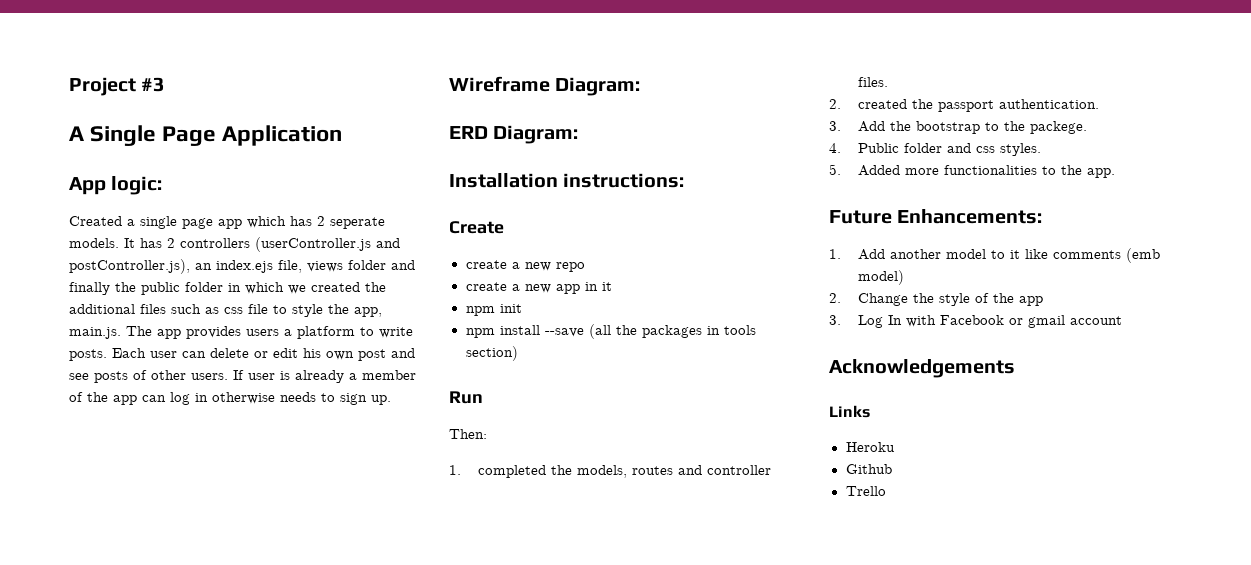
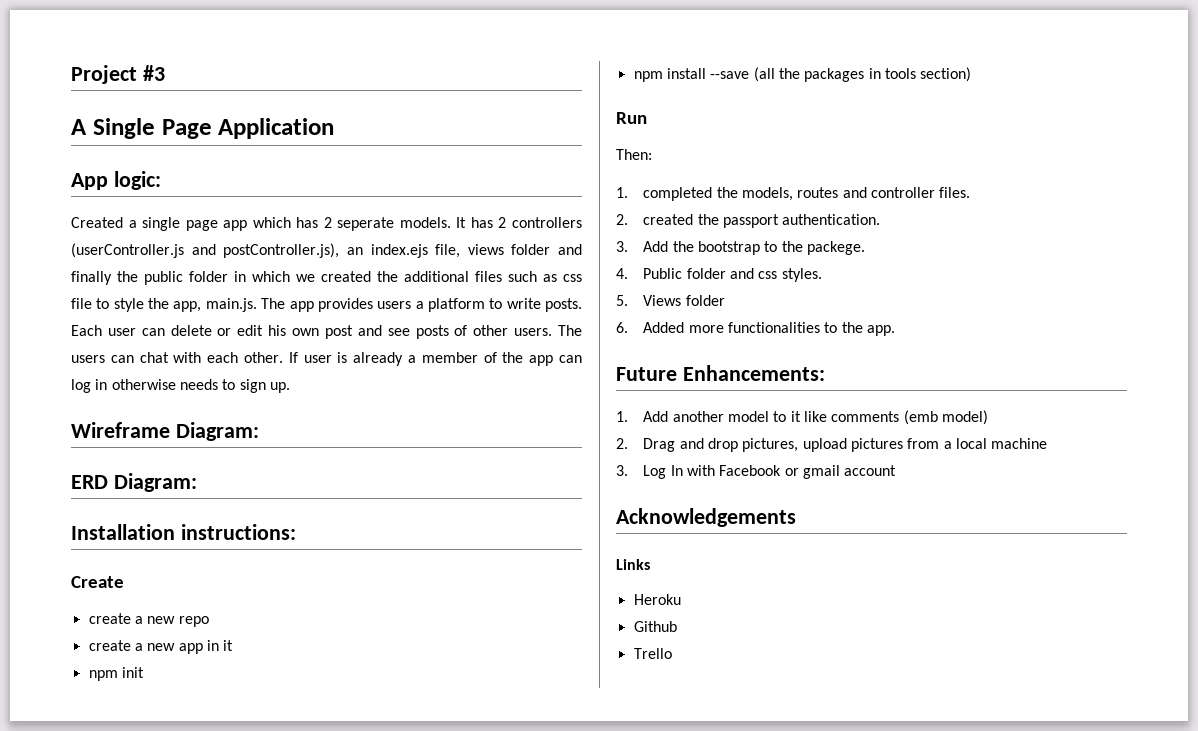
+ The users can chat with each other.
- 5. Added more functionalities to the app.
+ 5. Views folder
+ 6. Added more functionalities to the app.
- 2. Change the style of the app
+ 2. Drag and drop pictures, upload pictures from a local machine

